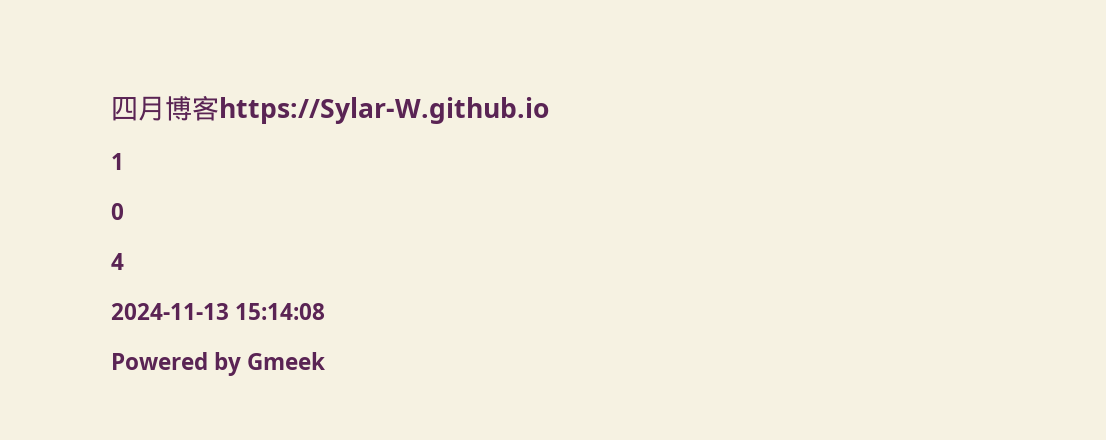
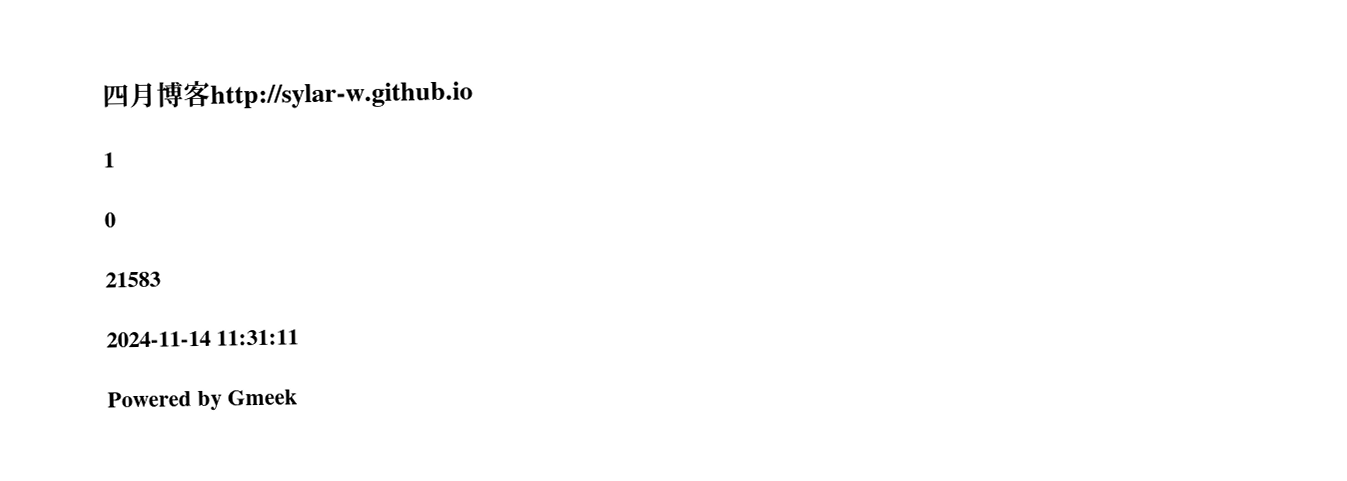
- 四月博客https://Sylar-W.github.io
+ 四月博客http://sylar-w.github.io
- 4
- 2024-11-13 15:14:08
+ 21583
+ 2024-11-14 11:31:11

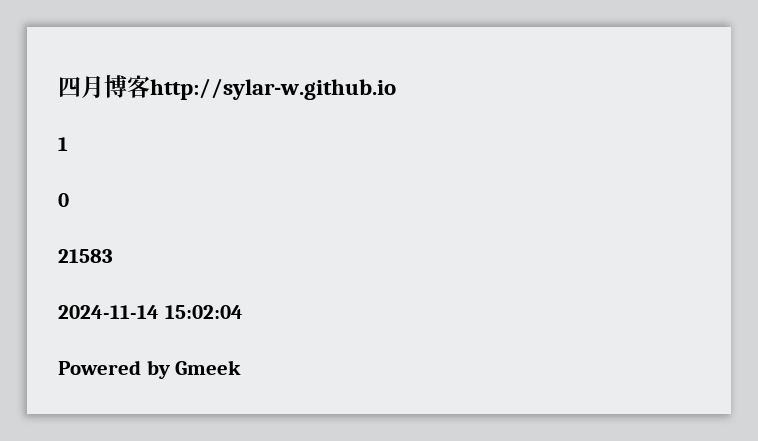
- 2024-11-14 11:31:11
+ 2024-11-14 15:02:04

